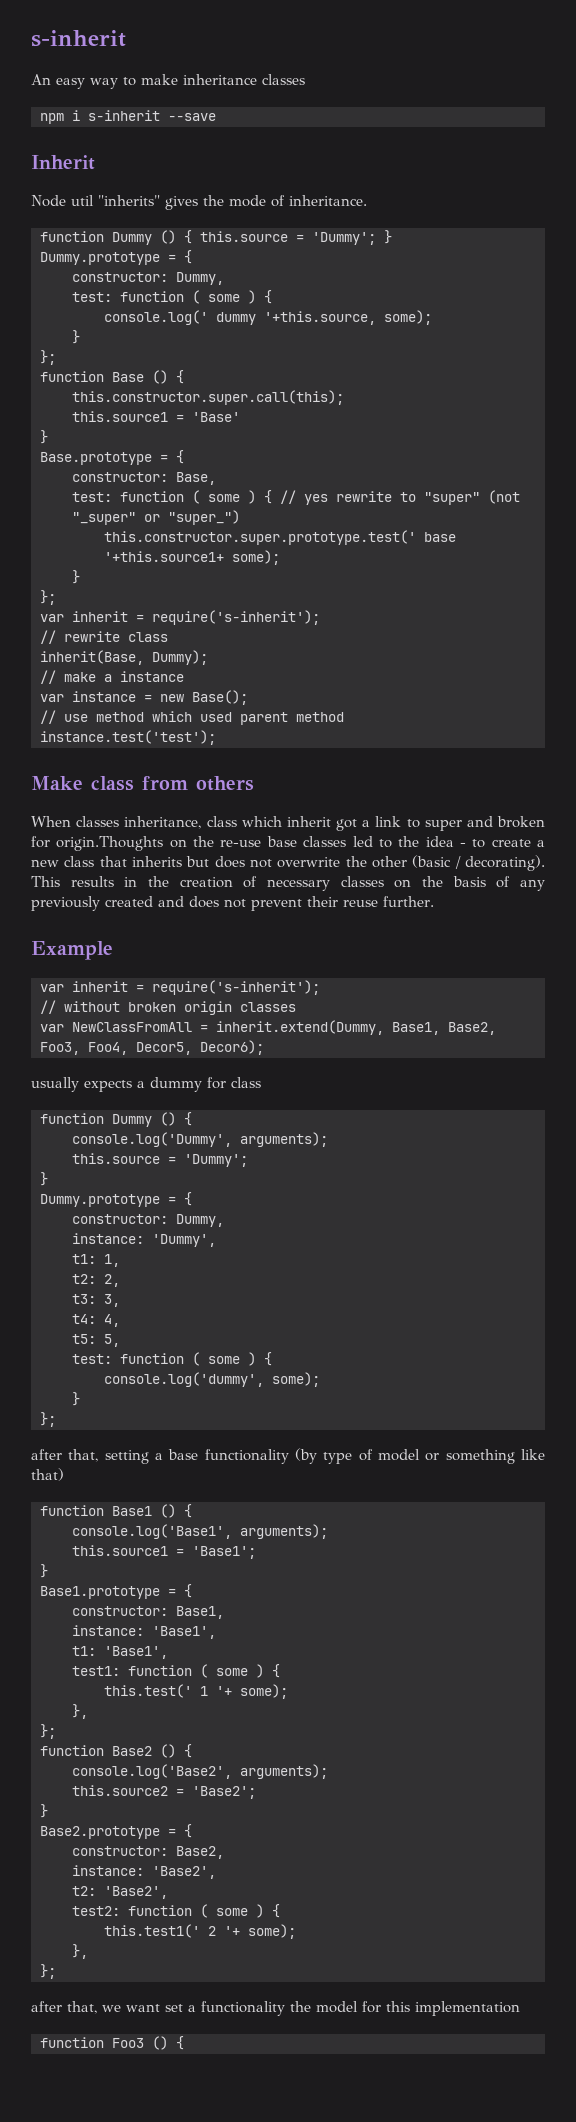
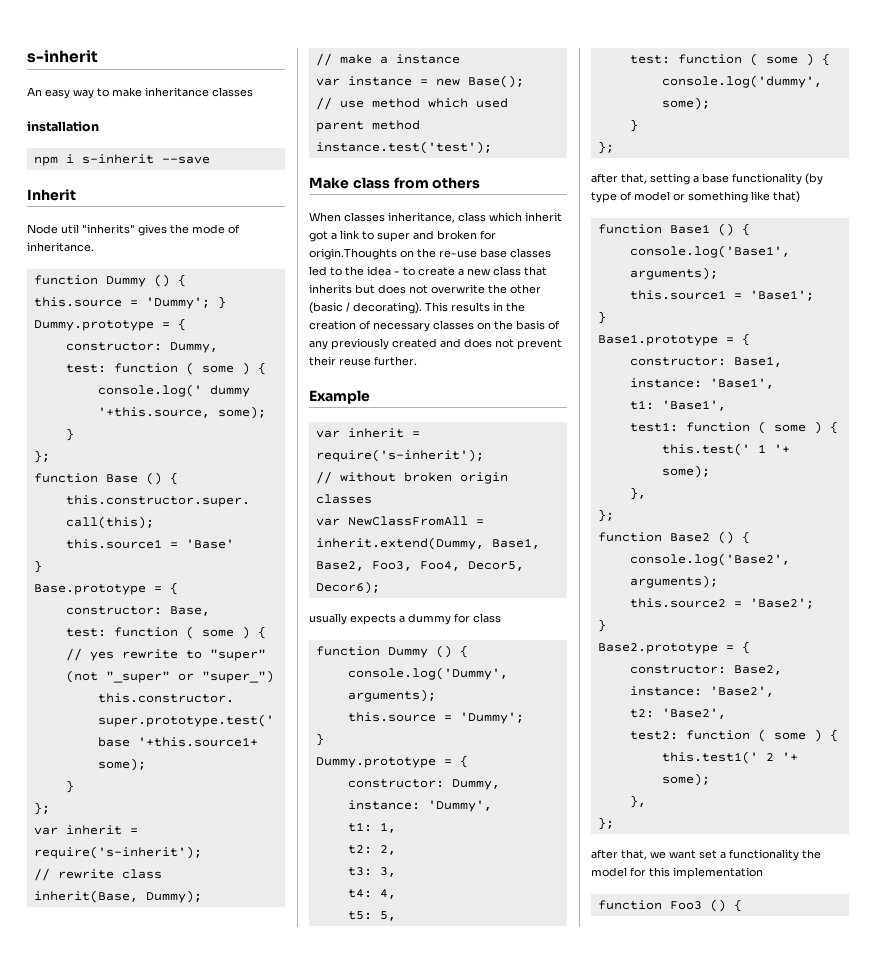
+ installation

